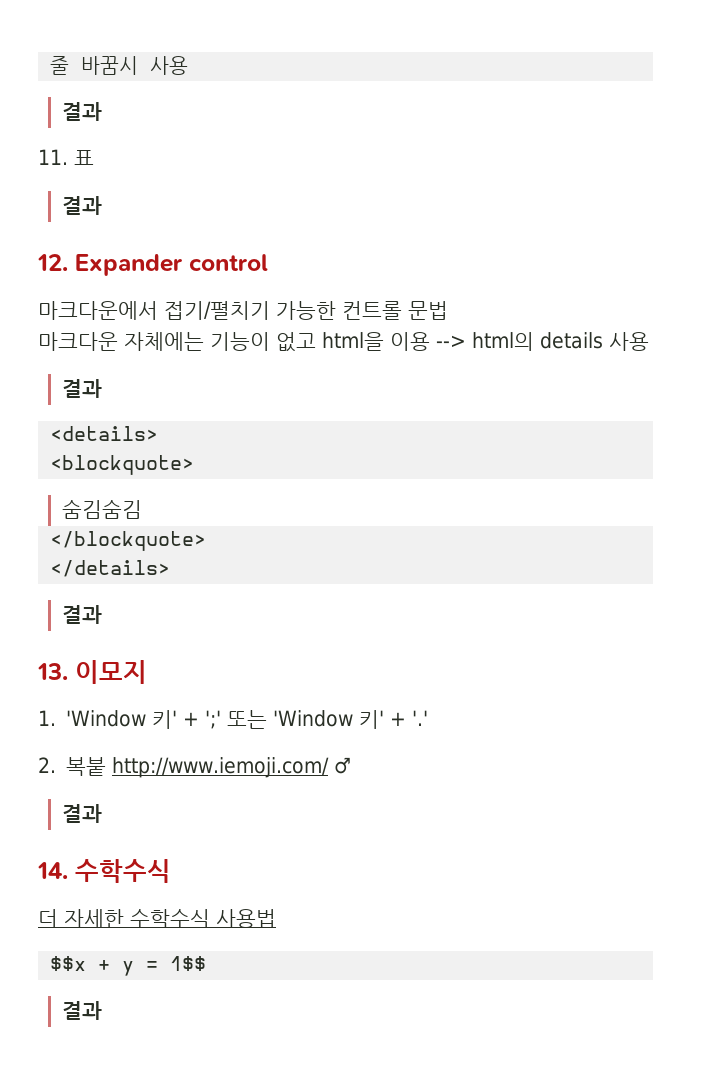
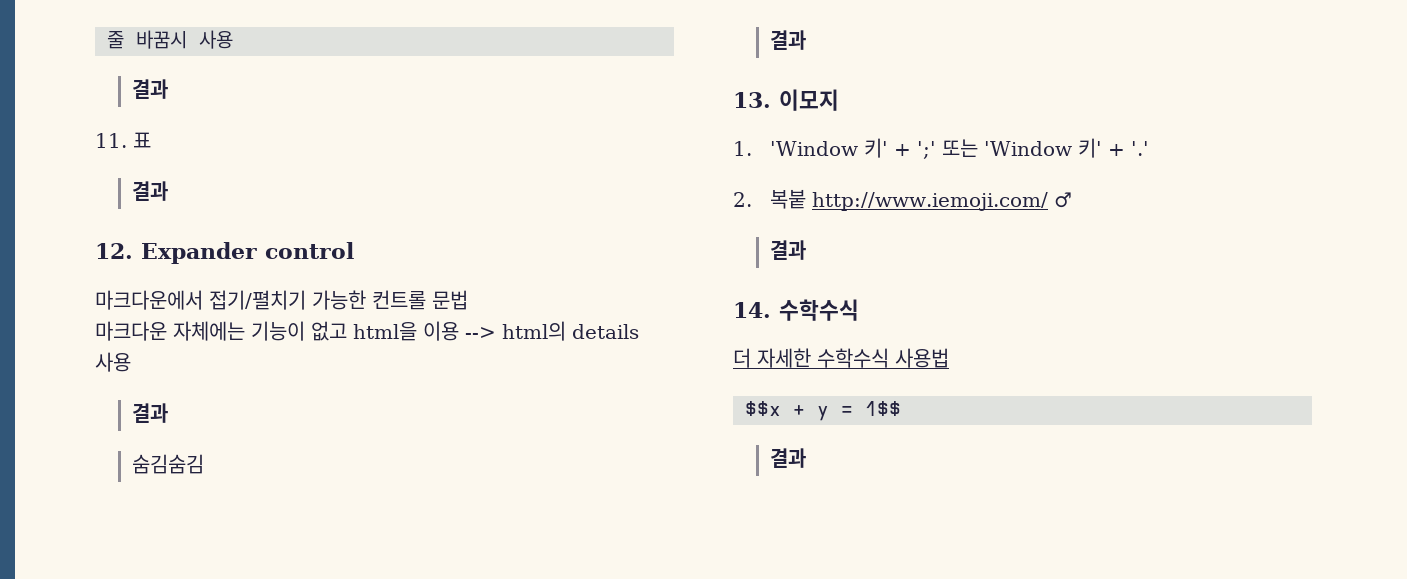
- <details>
- <blockquote>
- </blockquote>
- </details>

